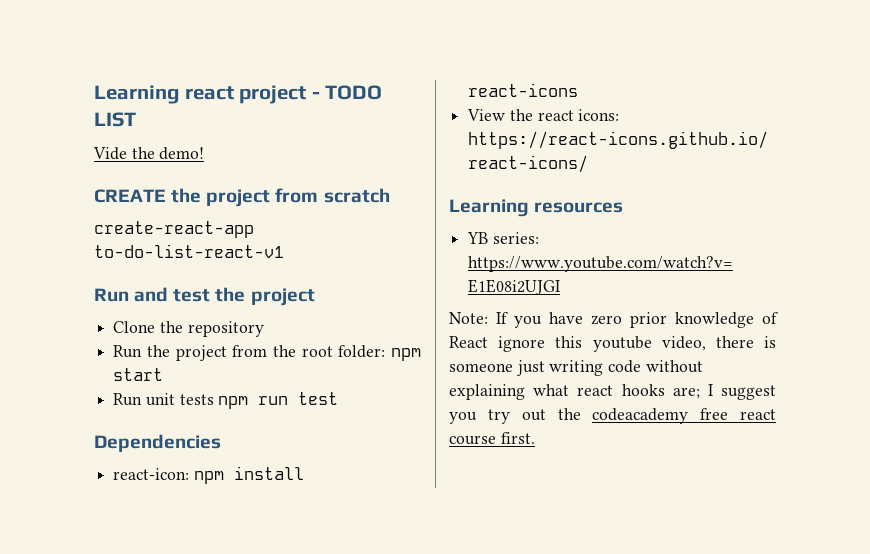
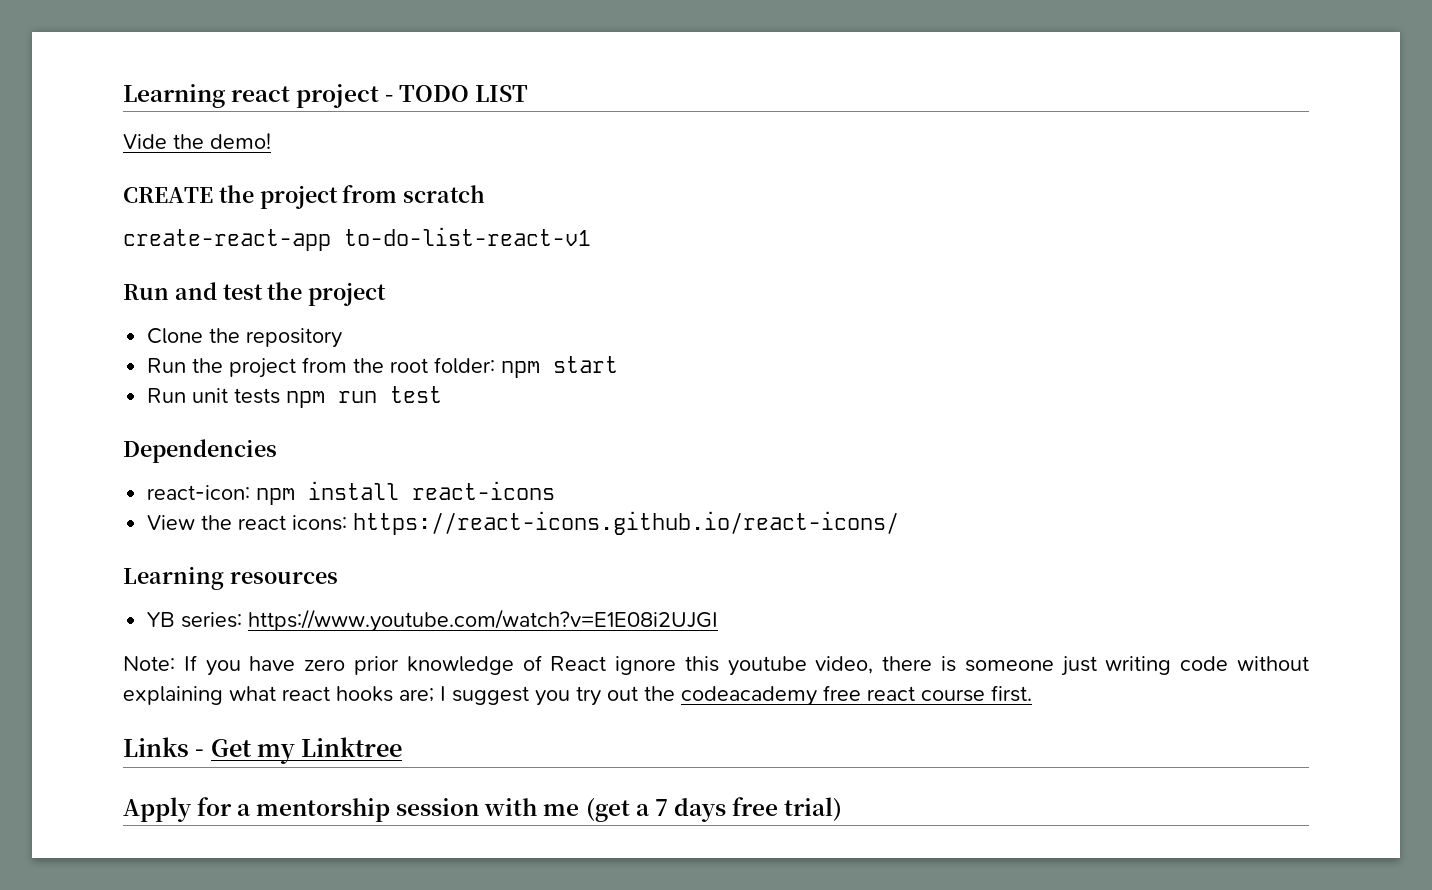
+ Links - Get my Linktree
+ Apply for a mentorship session with me (get a 7 days free trial)

